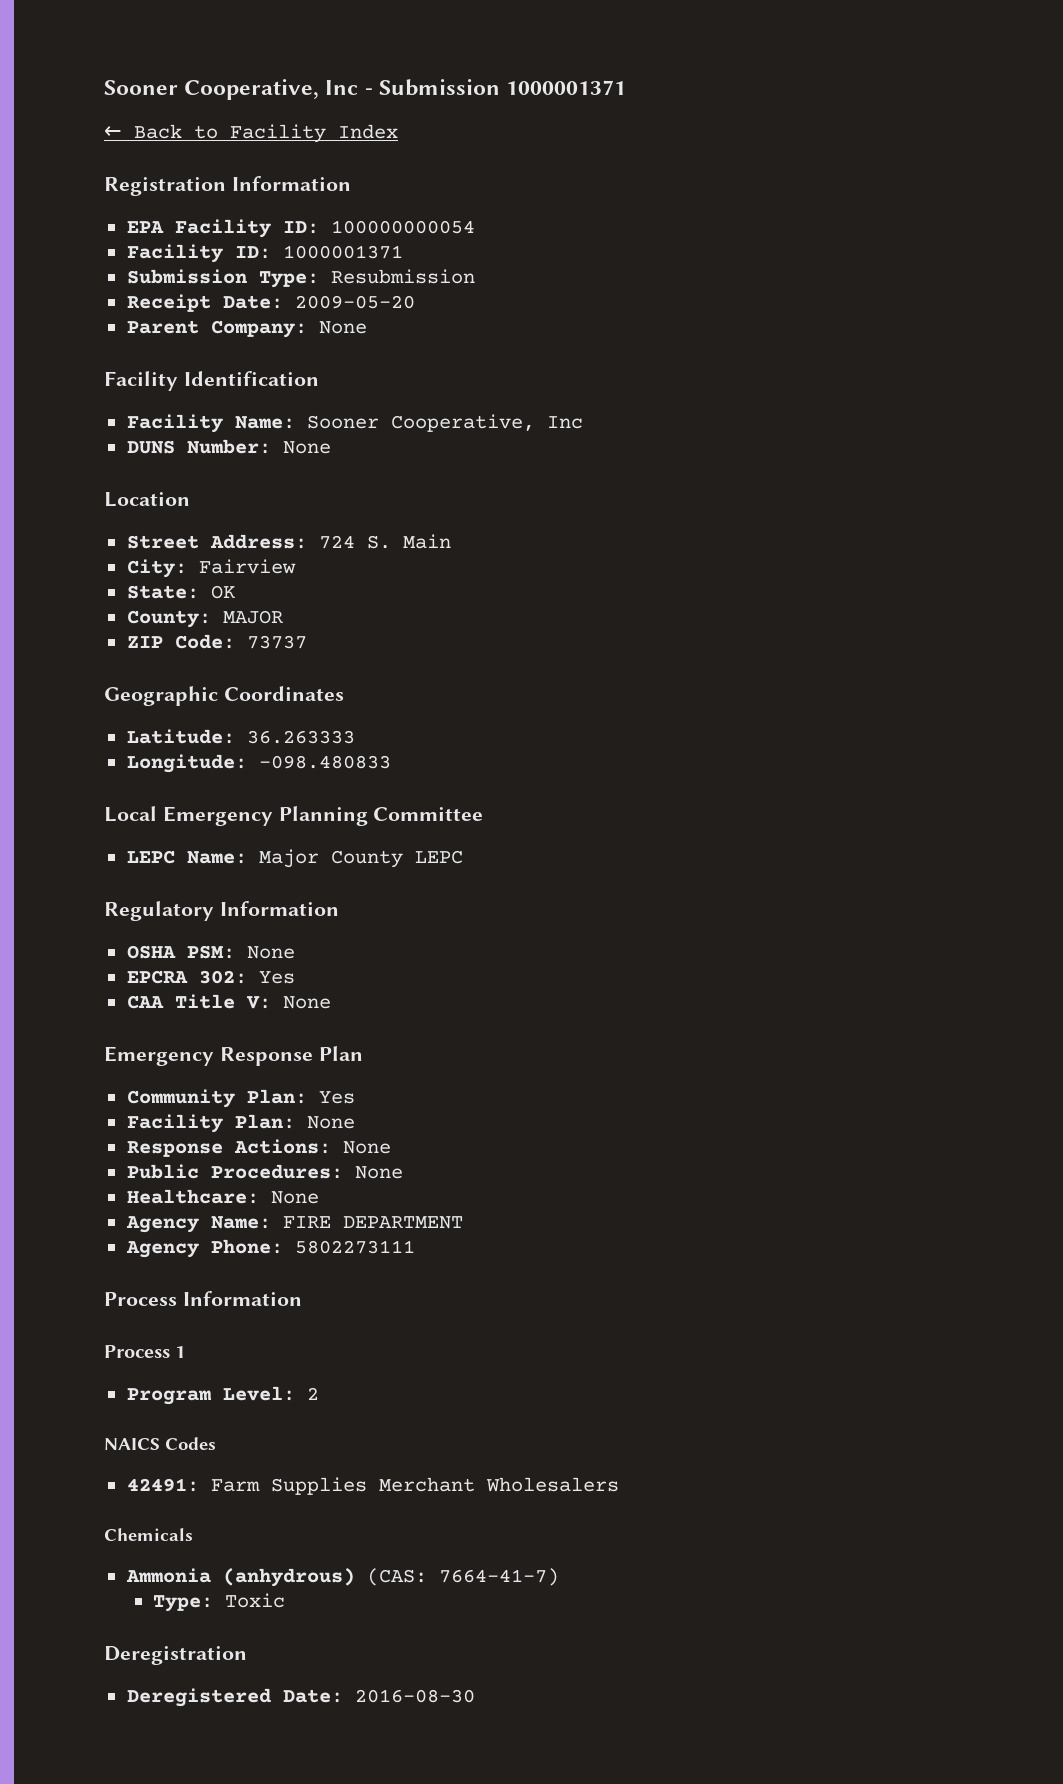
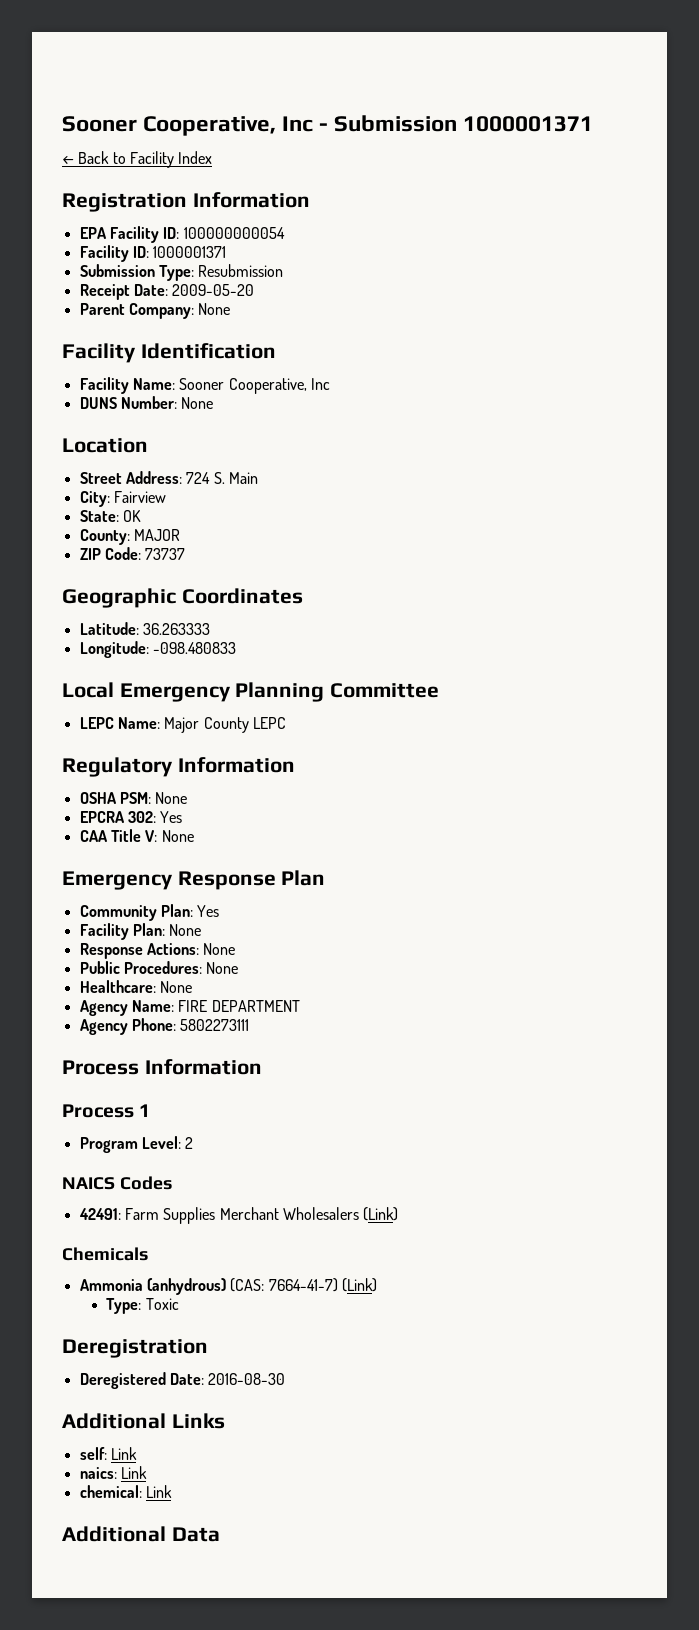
- 42491: Farm Supplies Merchant Wholesalers
+ 42491: Farm Supplies Merchant Wholesalers (Link)
- Ammonia (anhydrous) (CAS: 7664-41-7)
+ Ammonia (anhydrous) (CAS: 7664-41-7) (Link)
+ Additional Links
+ self: Link
+ naics: Link
+ chemical: Link
+ Additional Data

